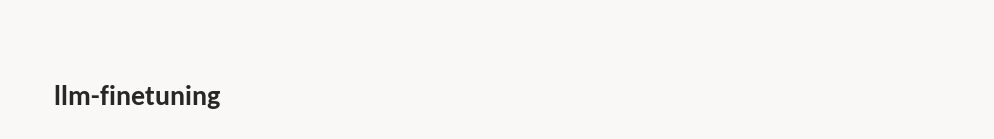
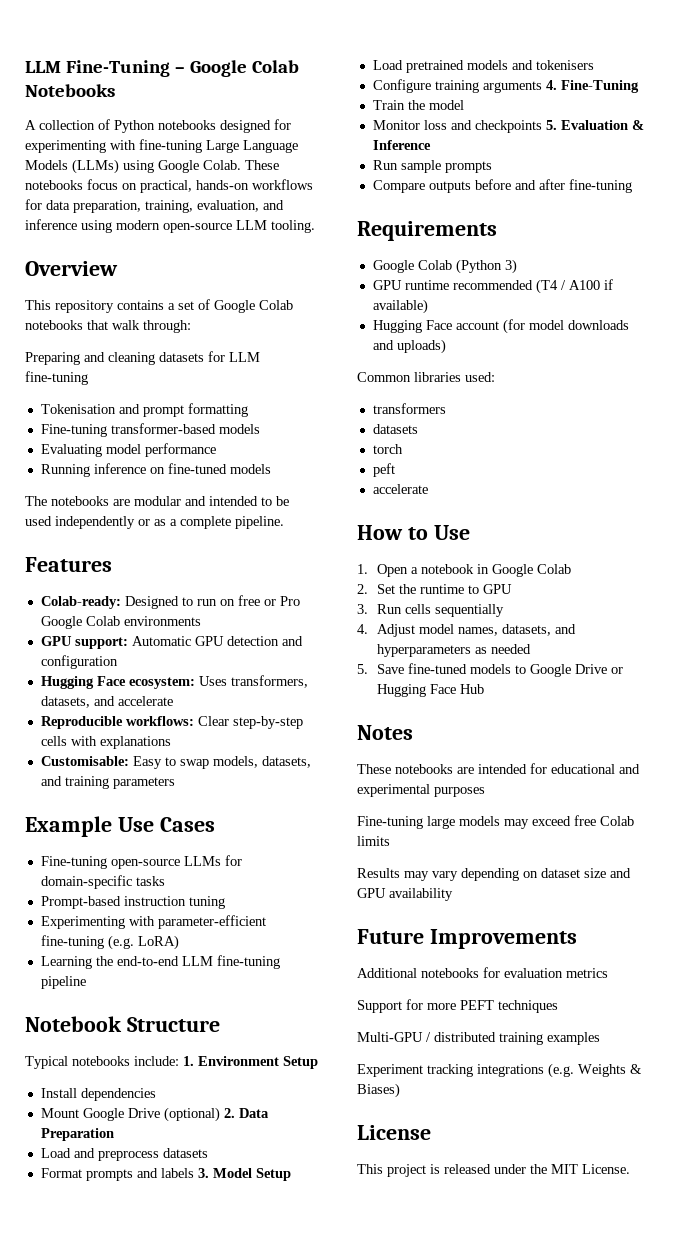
- llm-finetuning
+ LLM Fine-Tuning – Google Colab Notebooks
+ A collection of Python notebooks designed for experimenting with fine-tuning Large Language Models (LLMs) using Google Colab. These notebooks focus on practical, hands-on workflows for data preparation, training, evaluation, and inference using modern open-source LLM tooling.
+ Overview
+ This repository contains a set of Google Colab notebooks that walk through:
+ Preparing and cleaning datasets for LLM fine-tuning
+ Tokenisation and prompt formatting
+ Fine-tuning transformer-based models
+ Evaluating model performance
+ Running inference on fine-tuned models
+ The notebooks are modular and intended to be used independently or as a complete pipeline.
+ Features
+ Colab-ready: Designed to run on free or Pro Google Colab environments
+ GPU support: Automatic GPU detection and configuration
+ Hugging Face ecosystem: Uses transformers, datasets, and accelerate
+ Reproducible workflows: Clear step-by-step cells with explanations
+ Customisable: Easy to swap models, datasets, and training parameters
+ Example Use Cases
+ Fine-tuning open-source LLMs for domain-specific tasks
+ Prompt-based instruction tuning
+ Experimenting with parameter-efficient fine-tuning (e.g. LoRA)
+ Learning the end-to-end LLM fine-tuning pipeline
+ Notebook Structure
+ Typical notebooks include: 1. Environment Setup
+ Install dependencies
+ Mount Google Drive (optional) 2. Data Preparation
+ Load and preprocess datasets
+ Format prompts and labels 3. Model Setup
+ Load pretrained models and tokenisers
+ Configure training arguments 4. Fine-Tuning
+ Train the model
+ Monitor loss and checkpoints 5. Evaluation & Inference
+ Run sample prompts
+ Compare outputs before and after fine-tuning
+ Requirements
+ Google Colab (Python 3)
+ GPU runtime recommended (T4 / A100 if available)
+ Hugging Face account (for model downloads and uploads)
+ Common libraries used:
+ transformers
+ datasets
+ torch
+ peft
+ accelerate
+ How to Use
+ 1. Open a notebook in Google Colab
+ 2. Set the runtime to GPU
+ 3. Run cells sequentially
+ 4. Adjust model names, datasets, and hyperparameters as needed
+ 5. Save fine-tuned models to Google Drive or Hugging Face Hub
+ Notes
+ These notebooks are intended for educational and experimental purposes
+ Fine-tuning large models may exceed free Colab limits
+ Results may vary depending on dataset size and GPU availability
+ Future Improvements
+ Additional notebooks for evaluation metrics
+ Support for more PEFT techniques
+ Multi-GPU / distributed training examples
+ Experiment tracking integrations (e.g. Weights & Biases)
+ License
+ This project is released under the MIT License.

